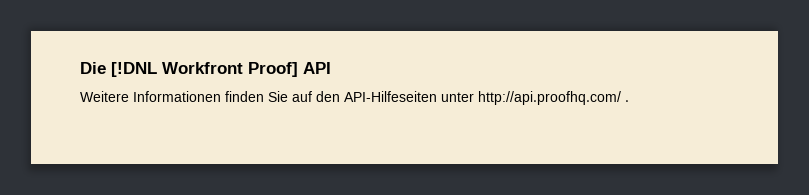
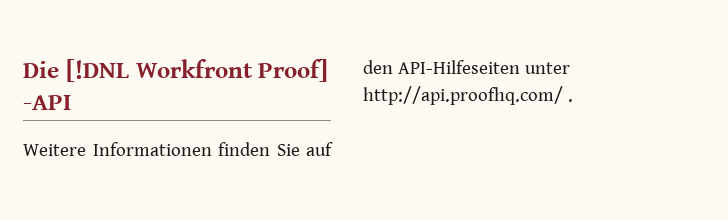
- Die [!DNL Workfront Proof] API
+ Die [!DNL Workfront Proof] -API

